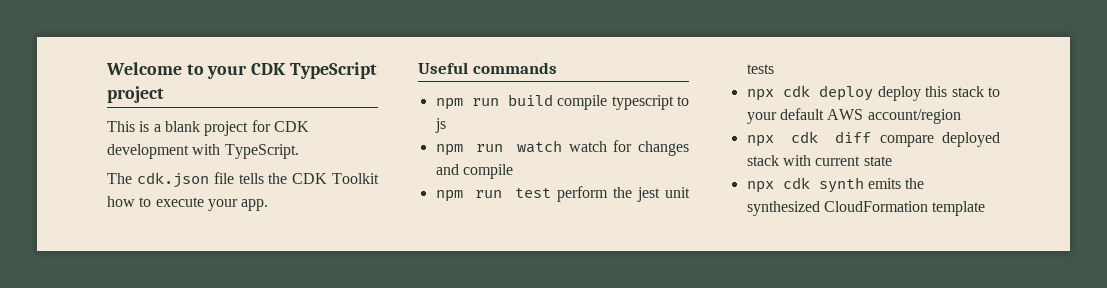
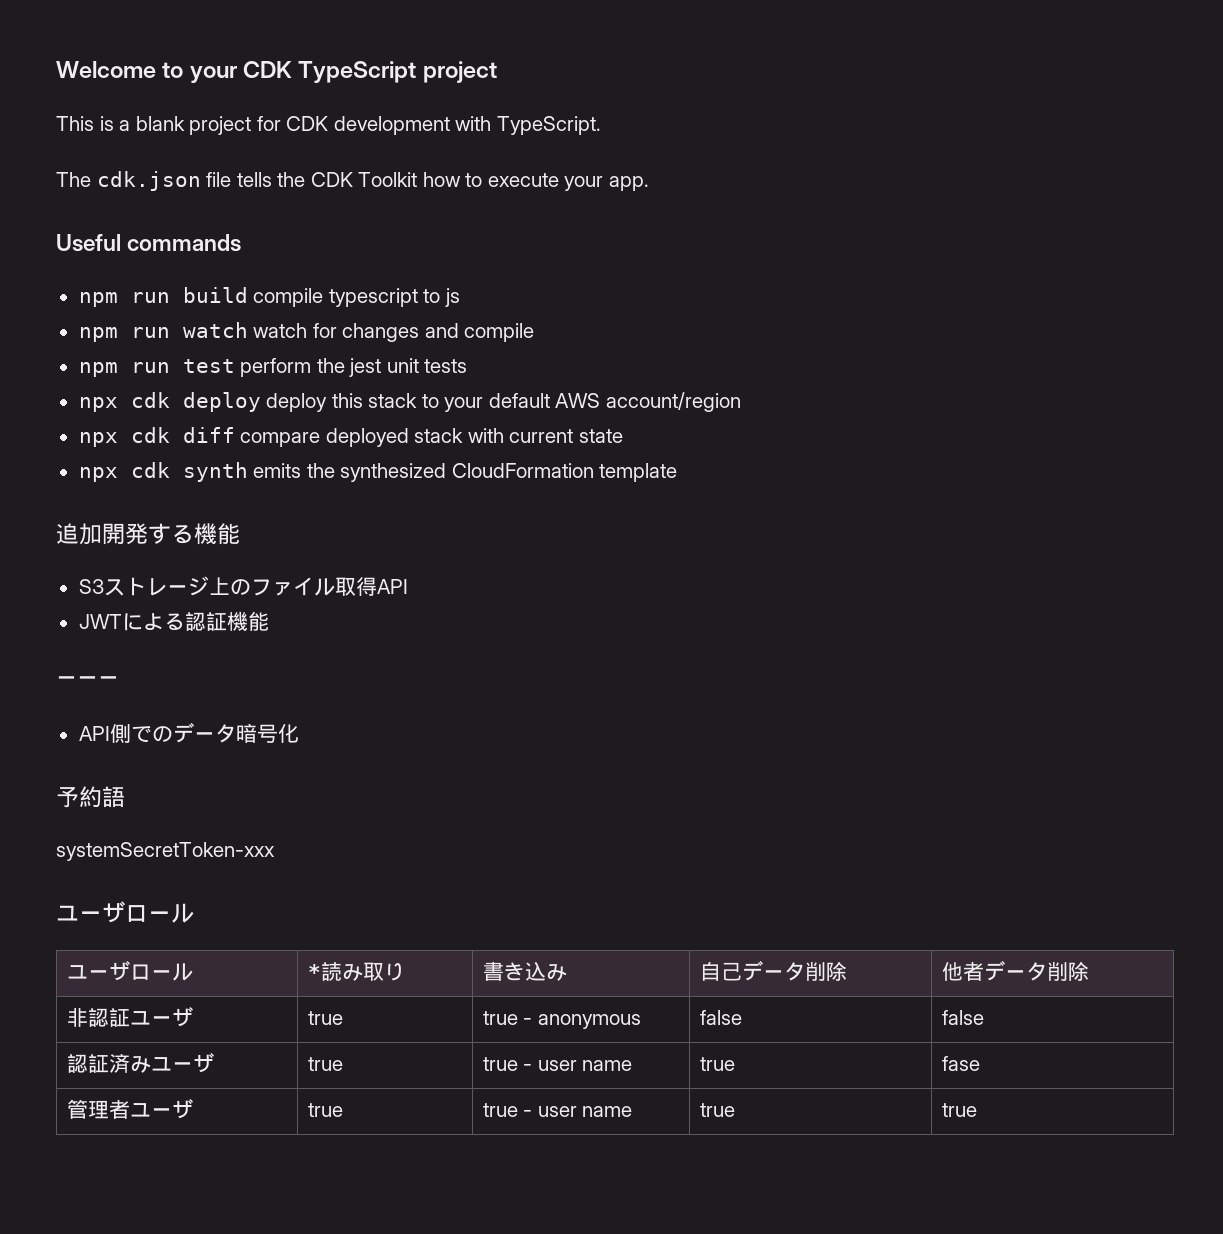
+ 追加開発する機能
+ S3ストレージ上のファイル取得API
+ JWTによる認証機能
+ ーーー
+ API側でのデータ暗号化
+ 予約語
+ systemSecretToken-xxx
+ ユーザロール
+ ユーザロール | *読み取り | 書き込み | 自己データ削除 | 他者データ削除
+ 非認証ユーザ | true | true - anonymous | false | false
+ 認証済みユーザ | true | true - user name | true | fase
+ 管理者ユーザ | true | true - user name | true | true

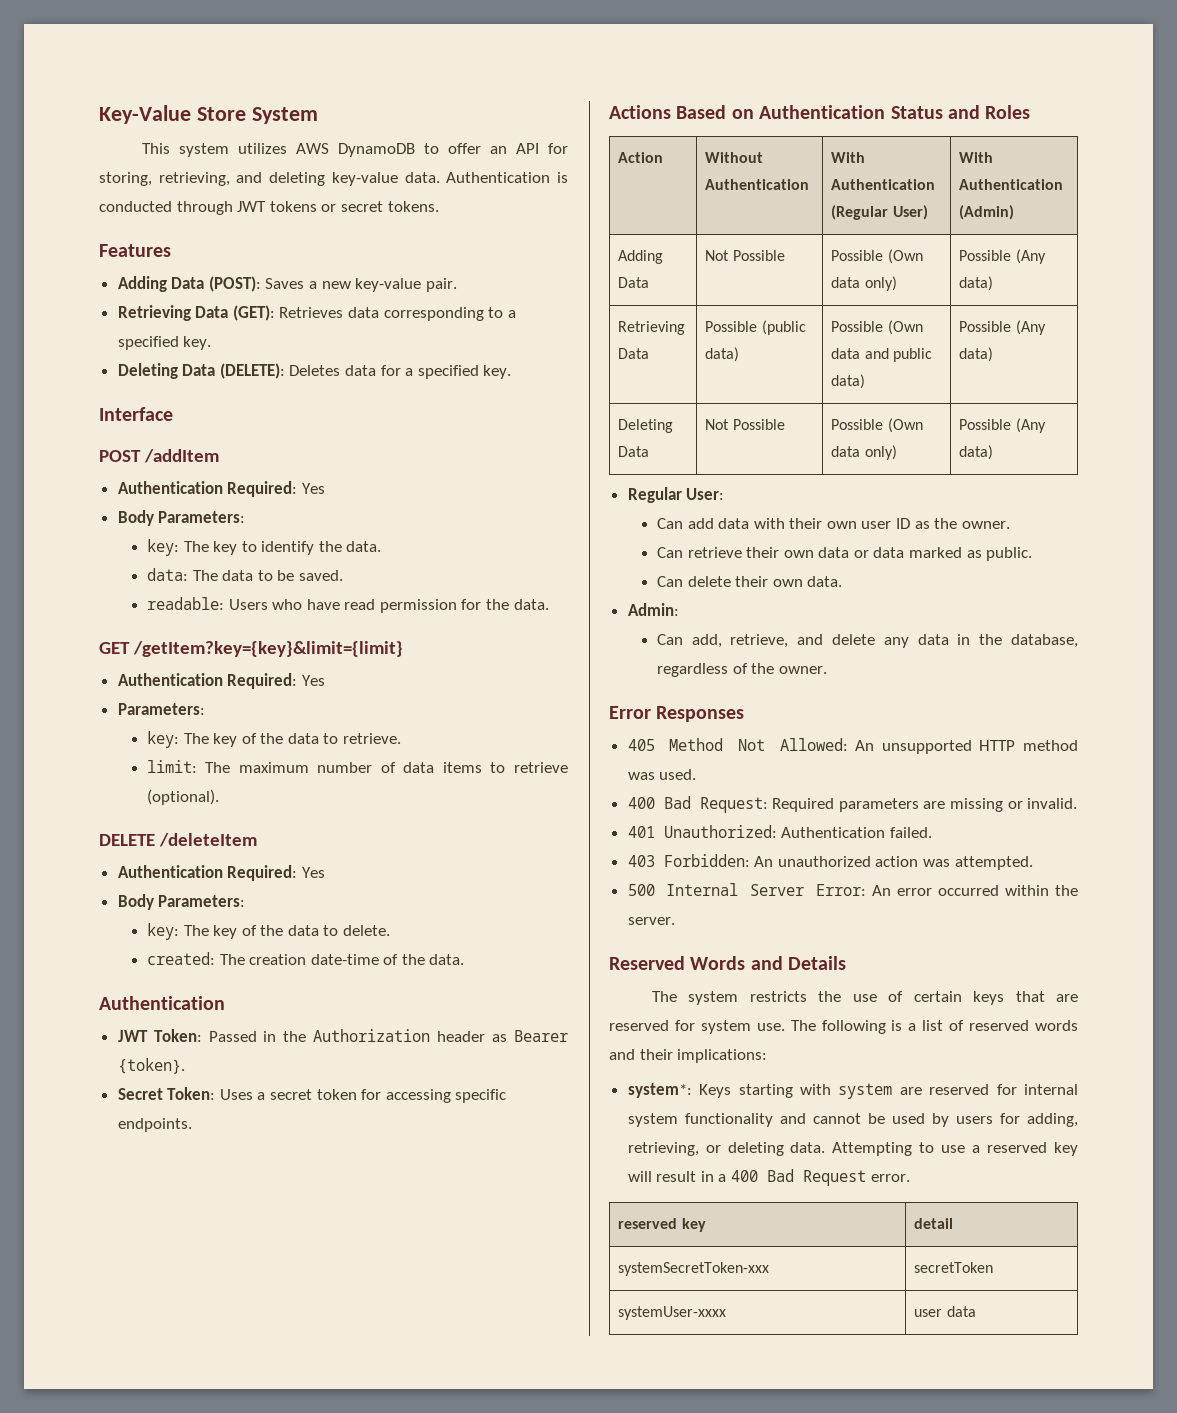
- Welcome to your CDK TypeScript project
- This is a blank project for CDK development with TypeScript.
- The cdk.json file tells the CDK Toolkit how to execute your app.
- Useful commands
- npm run build compile typescript to js
- npm run watch watch for changes and compile
- npm run test perform the jest unit tests
- npx cdk deploy deploy this stack to your default AWS account/region
- npx cdk diff compare deployed stack with current state
- npx cdk synth emits the synthesized CloudFormation template
- 追加開発する機能
- S3ストレージ上のファイル取得API
- JWTによる認証機能
- ーーー
- API側でのデータ暗号化
- 予約語
- systemSecretToken-xxx
- ユーザロール
- ユーザロール | *読み取り | 書き込み | 自己データ削除 | 他者データ削除
- 非認証ユーザ | true | true - anonymous | false | false
- 認証済みユーザ | true | true - user name | true | fase
- 管理者ユーザ | true | true - user name | true | true
+ Key-Value Store System
+ This system utilizes AWS DynamoDB to offer an API for storing, retrieving, and deleting key-value data. Authentication is conducted through JWT tokens or secret tokens.
+ Features
+ Adding Data (POST): Saves a new key-value pair.
+ Retrieving Data (GET): Retrieves data corresponding to a specified key.
+ Deleting Data (DELETE): Deletes data for a specified key.
+ Interface
+ POST /addItem
+ Authentication Required: Yes
+ Body Parameters:
+ key: The key to identify the data.
+ data: The data to be saved.
+ readable: Users who have read permission for the data.
+ GET /getItem?key={key}&limit={limit}
+ Authentication Required: Yes
+ Parameters:
+ key: The key of the data to retrieve.
+ limit: The maximum number of data items to retrieve (optional).
+ DELETE /deleteItem
+ Authentication Required: Yes
+ Body Parameters:
+ key: The key of the data to delete.
+ created: The creation date-time of the data.
+ Authentication
+ JWT Token: Passed in the Authorization header as Bearer {token}.
+ Secret Token: Uses a secret token for accessing specific endpoints.
+ Actions Based on Authentication Status and Roles
+ Action | Without Authentication | With Authentication (Regular User) | With Authentication (Admin)
+ Adding Data | Not Possible | Possible (Own data only) | Possible (Any data)
+ Retrieving Data | Possible (public data) | Possible (Own data and public data) | Possible (Any data)
+ Deleting Data | Not Possible | Possible (Own data only) | Possible (Any data)
+ Regular User:
+ Can add data with their own user ID as the owner.
+ Can retrieve their own data or data marked as public.
+ Can delete their own data.
+ Admin:
+ Can add, retrieve, and delete any data in the database, regardless of the owner.
+ Error Responses
+ 405 Method Not Allowed: An unsupported HTTP method was used.
+ 400 Bad Request: Required parameters are missing or invalid.
+ 401 Unauthorized: Authentication failed.
+ 403 Forbidden: An unauthorized action was attempted.
+ 500 Internal Server Error: An error occurred within the server.
+ Reserved Words and Details
+ The system restricts the use of certain keys that are reserved for system use. The following is a list of reserved words and their implications:
+ system*: Keys starting with system are reserved for internal system functionality and cannot be used by users for adding, retrieving, or deleting data. Attempting to use a reserved key will result in a 400 Bad Request error.
+ reserved key | detail
+ systemSecretToken-xxx | secretToken
+ systemUser-xxxx | user data

